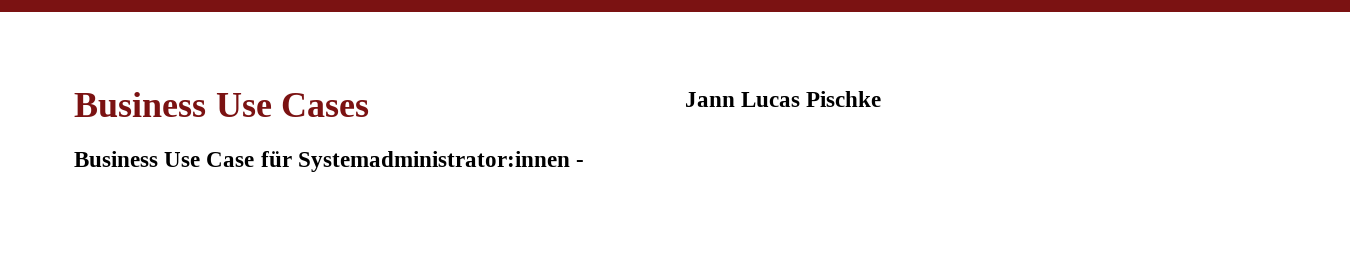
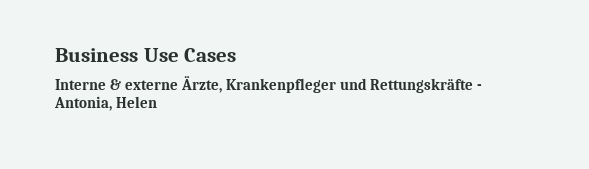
- Business Use Case für Systemadministrator:innen - Jann Lucas Pischke
+ Interne & externe Ärzte, Krankenpfleger und Rettungskräfte - Antonia, Helen

